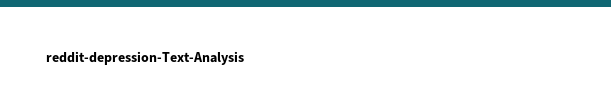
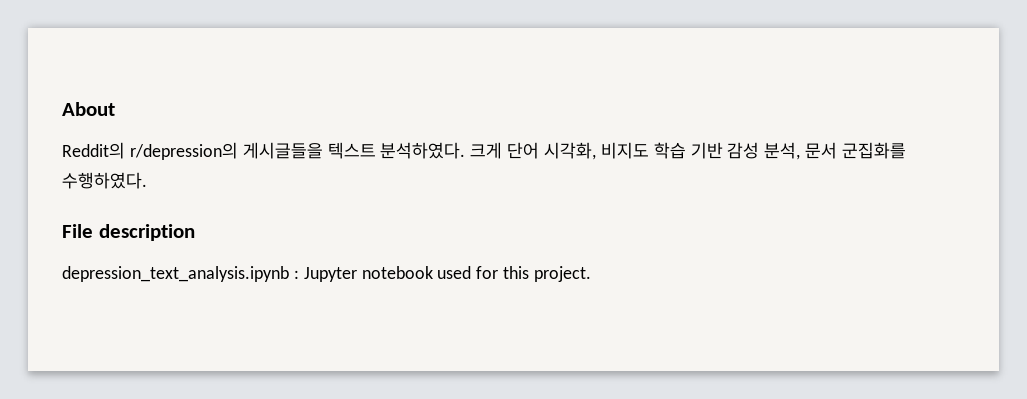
- reddit-depression-Text-Analysis
+ About
+ Reddit의 r/depression의 게시글들을 텍스트 분석하였다. 크게 단어 시각화, 비지도 학습 기반 감성 분석, 문서 군집화를 수행하였다.
+ File description
+ depression_text_analysis.ipynb : Jupyter notebook used for this project.

